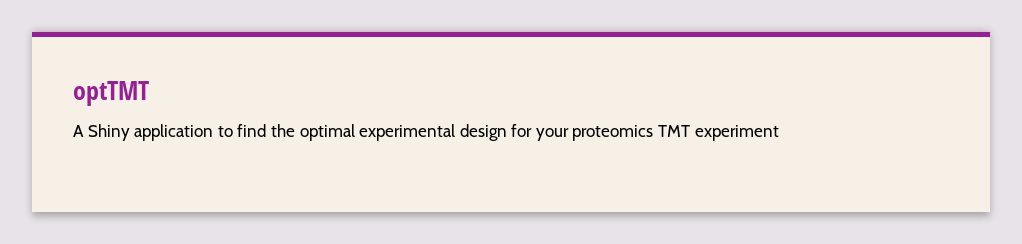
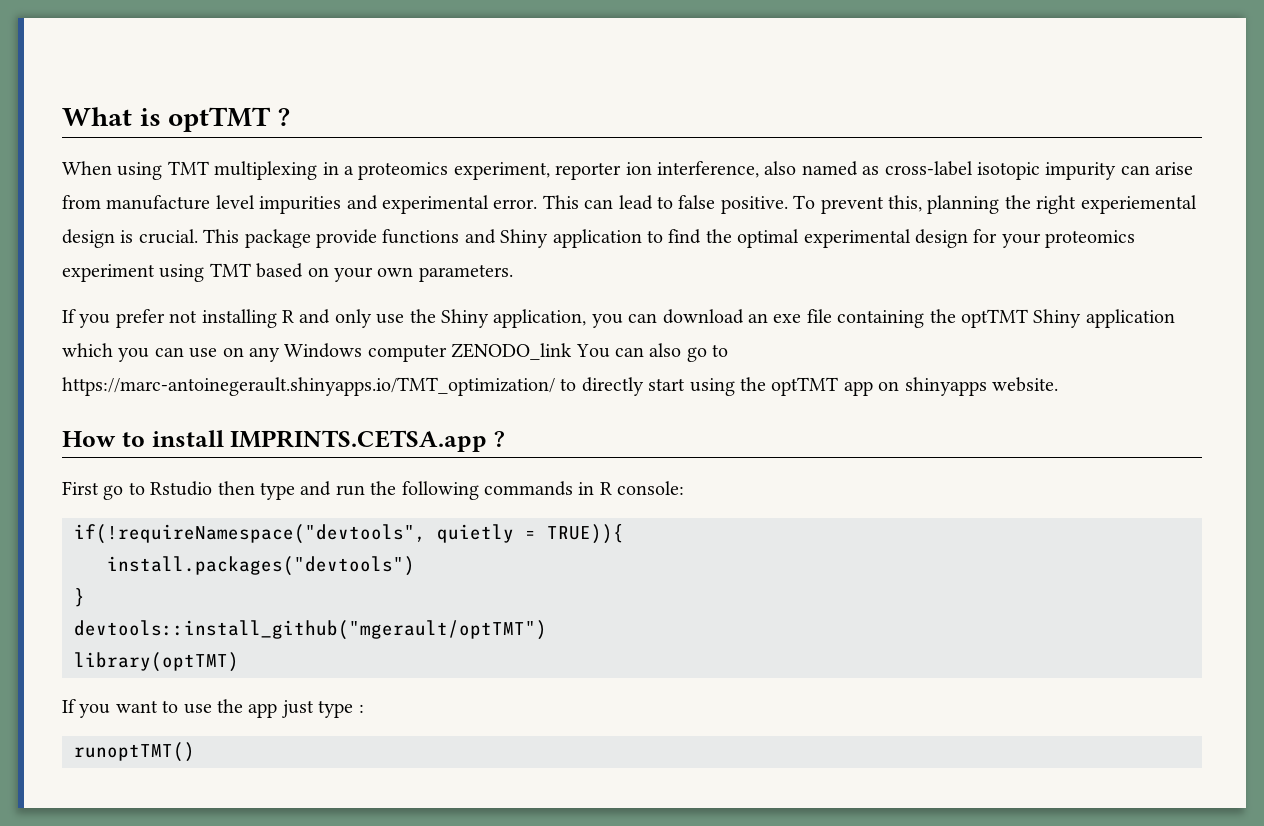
- optTMT
- A Shiny application to find the optimal experimental design for your proteomics TMT experiment
+ What is optTMT ?
+ When using TMT multiplexing in a proteomics experiment, reporter ion interference, also named as cross-label isotopic impurity can arise from manufacture level impurities and experimental error. This can lead to false positive. To prevent this, planning the right experiemental design is crucial. This package provide functions and Shiny application to find the optimal experimental design for your proteomics experiment using TMT based on your own parameters.
+ If you prefer not installing R and only use the Shiny application, you can download an exe file containing the optTMT Shiny application which you can use on any Windows computer ZENODO_link You can also go to https://marc-antoinegerault.shinyapps.io/TMT_optimization/ to directly start using the optTMT app on shinyapps website.
+ How to install IMPRINTS.CETSA.app ?
+ First go to Rstudio then type and run the following commands in R console:
+ if(!requireNamespace("devtools", quietly = TRUE)){
+ install.packages("devtools")
+ }
+ devtools::install_github("mgerault/optTMT")
+ library(optTMT)
+ If you want to use the app just type :
+ runoptTMT()

